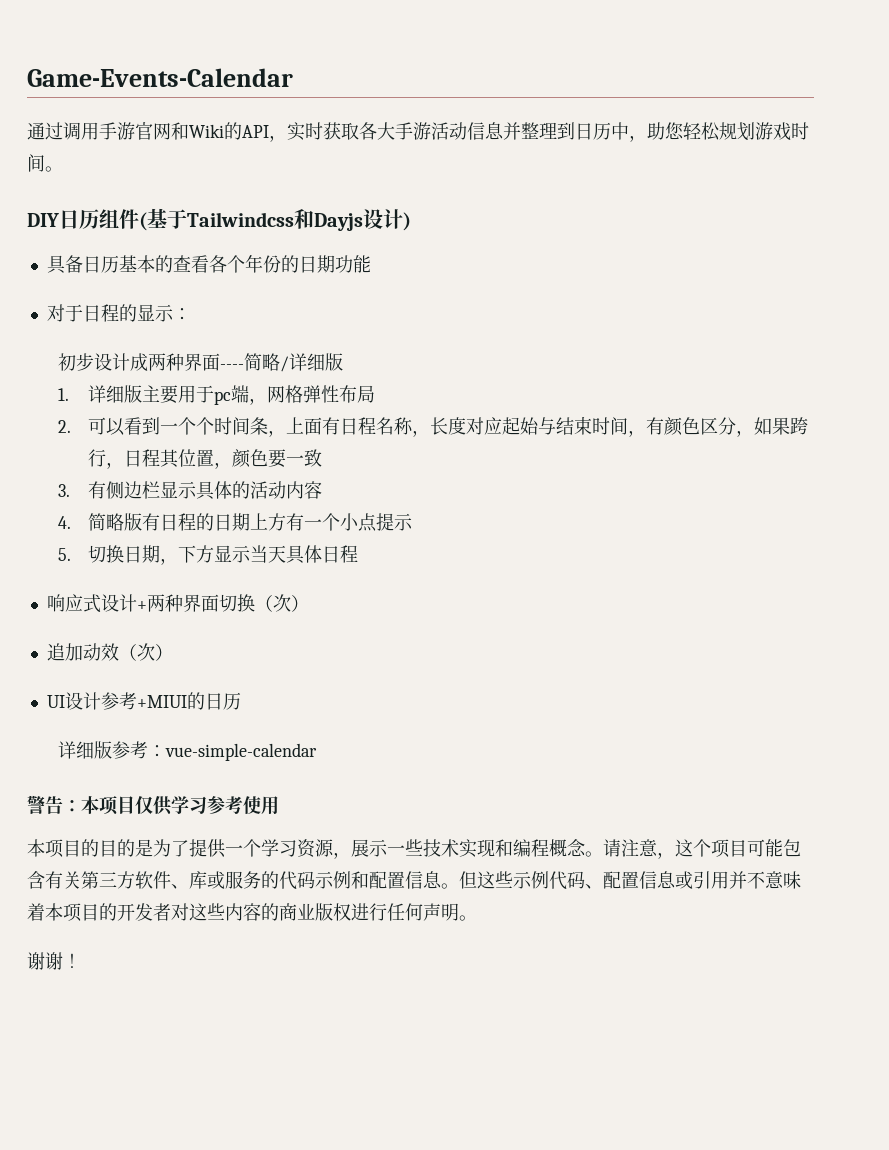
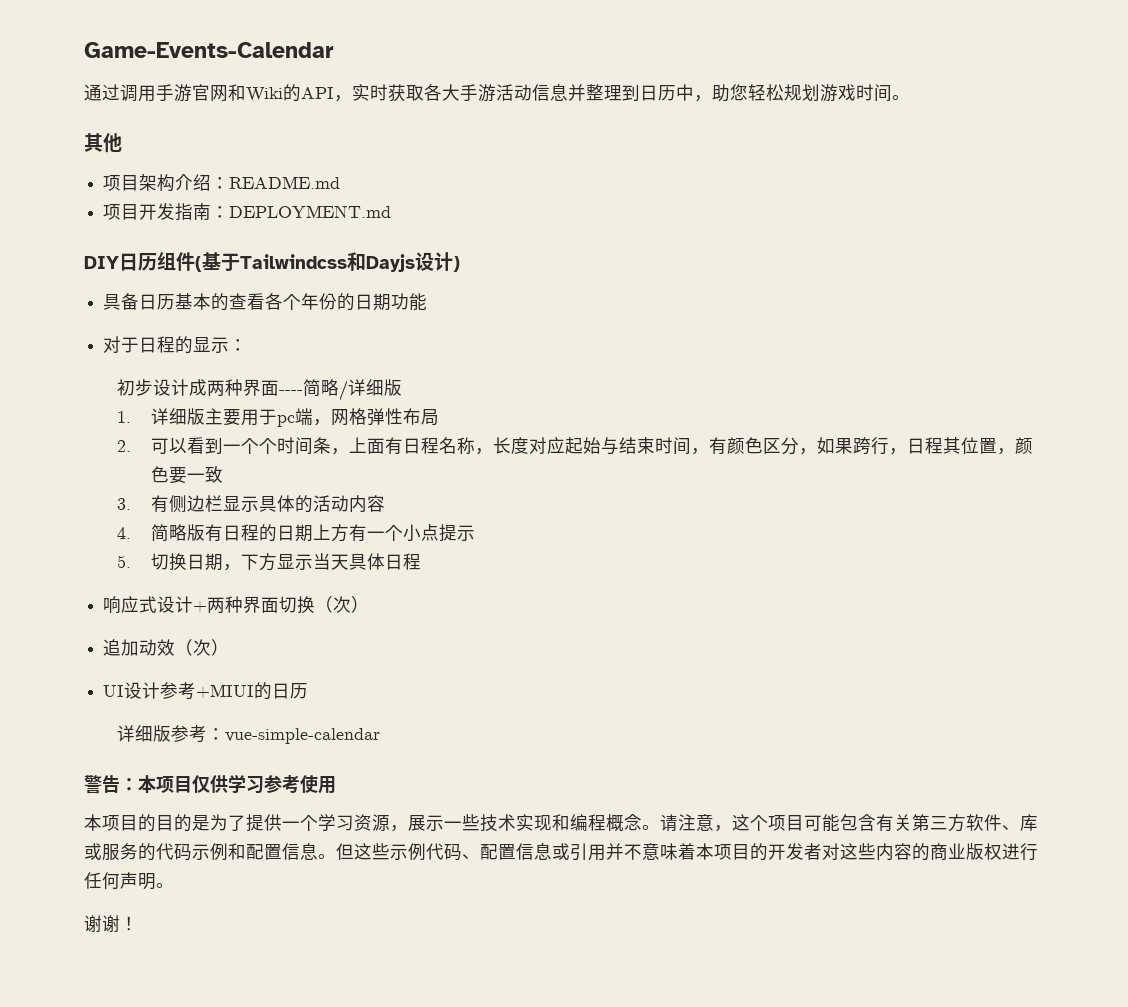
+ 其他
+ 项目架构介绍：README.md
+ 项目开发指南：DEPLOYMENT.md

